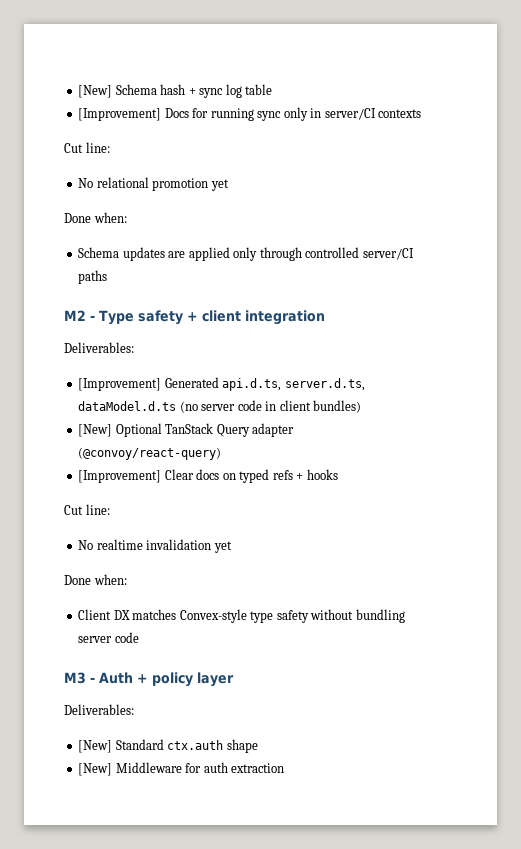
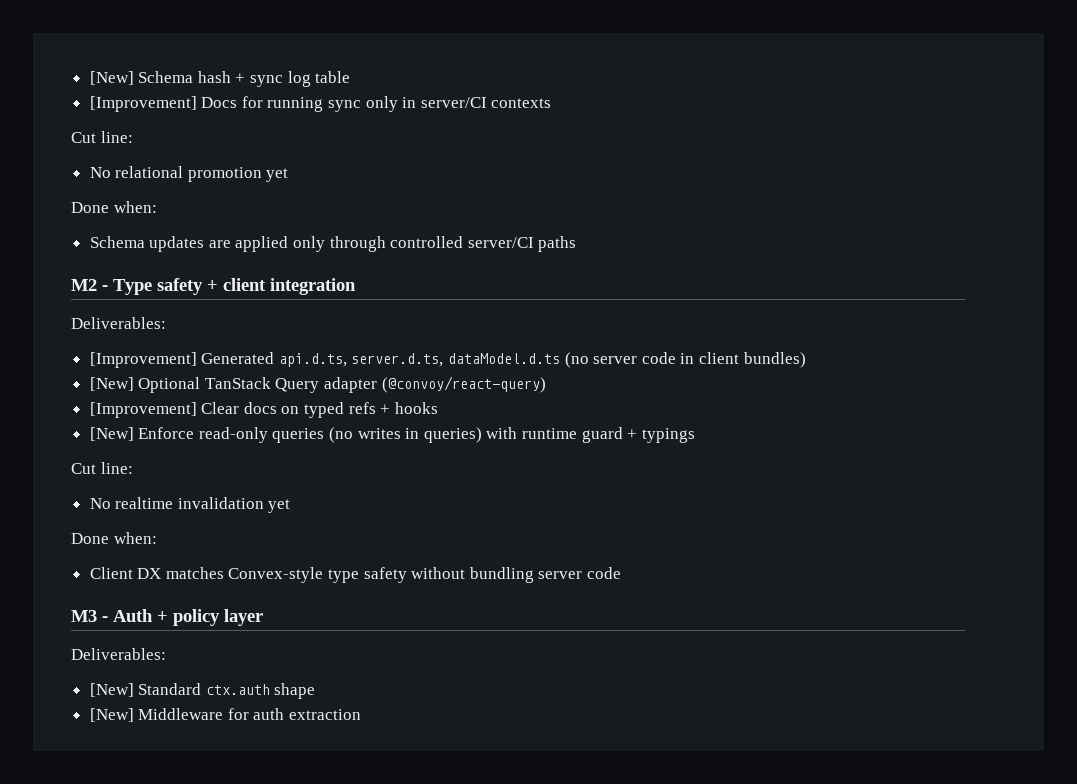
+ [New] Enforce read-only queries (no writes in queries) with runtime guard + typings

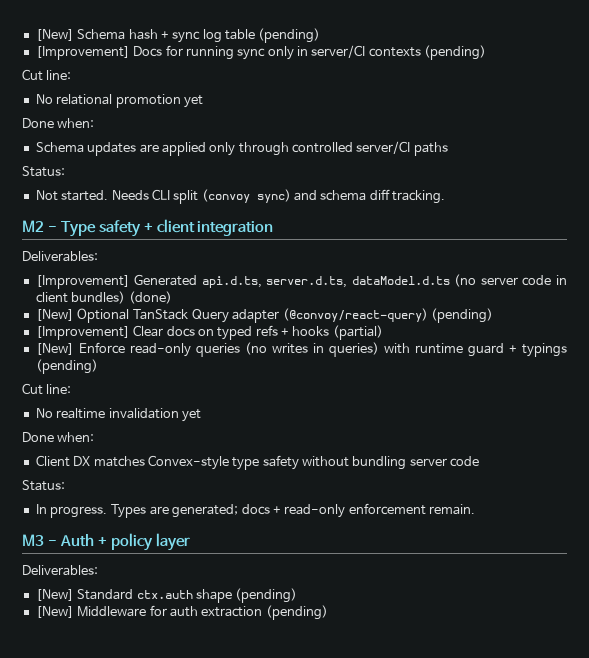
- [New] Schema hash + sync log table
+ [New] Schema hash + sync log table (pending)
- [Improvement] Docs for running sync only in server/CI contexts
+ [Improvement] Docs for running sync only in server/CI contexts (pending)
  Schema updates are applied only through controlled server/CI paths
+ Status:
+ Not started. Needs CLI split (convoy sync) and schema diff tracking.
- [Improvement] Generated api.d.ts, server.d.ts, dataModel.d.ts (no server code in client bundles)
+ [Improvement] Generated api.d.ts, server.d.ts, dataModel.d.ts (no server code in client bundles) (done)
- [New] Optional TanStack Query adapter (@convoy/react-query)
+ [New] Optional TanStack Query adapter (@convoy/react-query) (pending)
- [Improvement] Clear docs on typed refs + hooks
+ [Improvement] Clear docs on typed refs + hooks (partial)
- [New] Enforce read-only queries (no writes in queries) with runtime guard + typings
+ [New] Enforce read-only queries (no writes in queries) with runtime guard + typings (pending)
  Client DX matches Convex-style type safety without bundling server code
+ Status:
+ In progress. Types are generated; docs + read-only enforcement remain.
- [New] Standard ctx.auth shape
+ [New] Standard ctx.auth shape (pending)
- [New] Middleware for auth extraction
+ [New] Middleware for auth extraction (pending)

